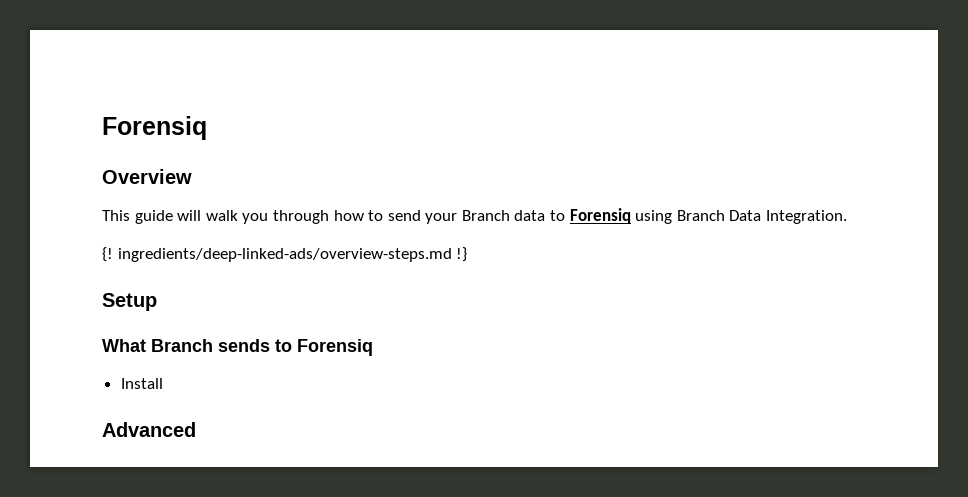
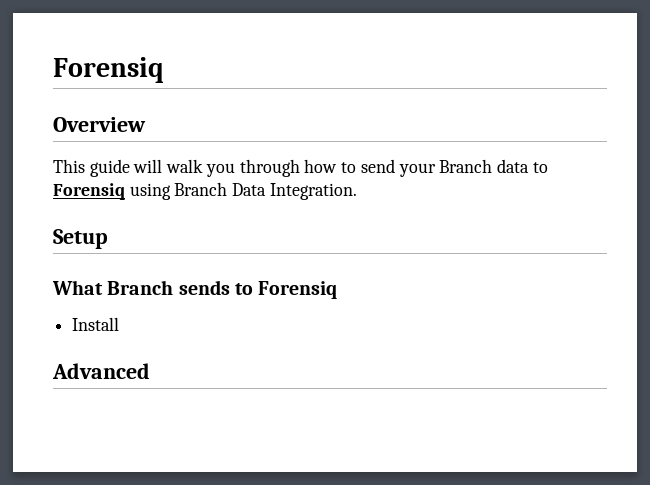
- {! ingredients/deep-linked-ads/overview-steps.md !}

